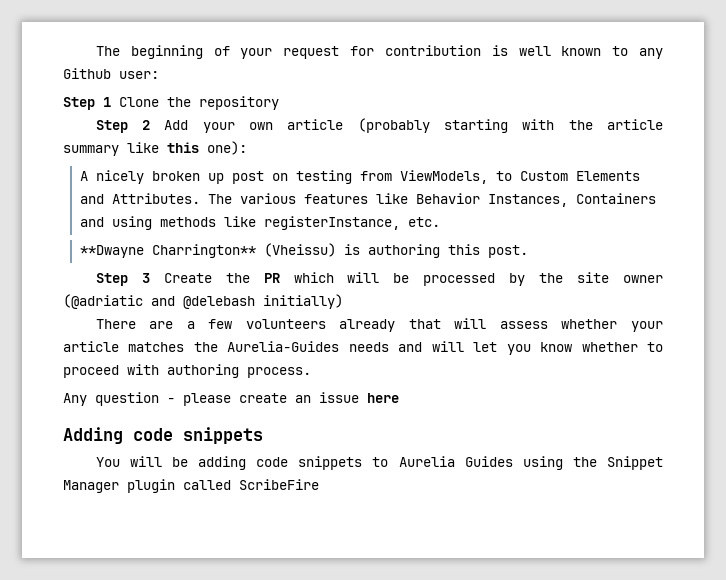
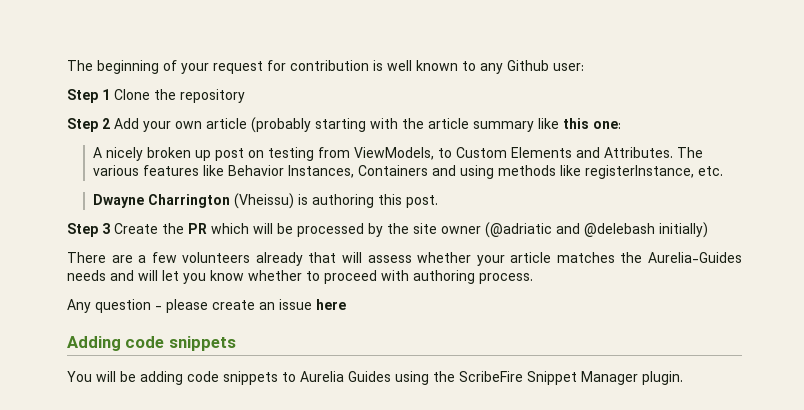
- Step 2 Add your own article (probably starting with the article summary like this one):
+ Step 2 Add your own article (probably starting with the article summary like this one:
- **Dwayne Charrington** (Vheissu) is authoring this post.
+ Dwayne Charrington (Vheissu) is authoring this post.
- You will be adding code snippets to Aurelia Guides using the Snippet Manager plugin called ScribeFire
+ You will be adding code snippets to Aurelia Guides using the ScribeFire Snippet Manager plugin.

